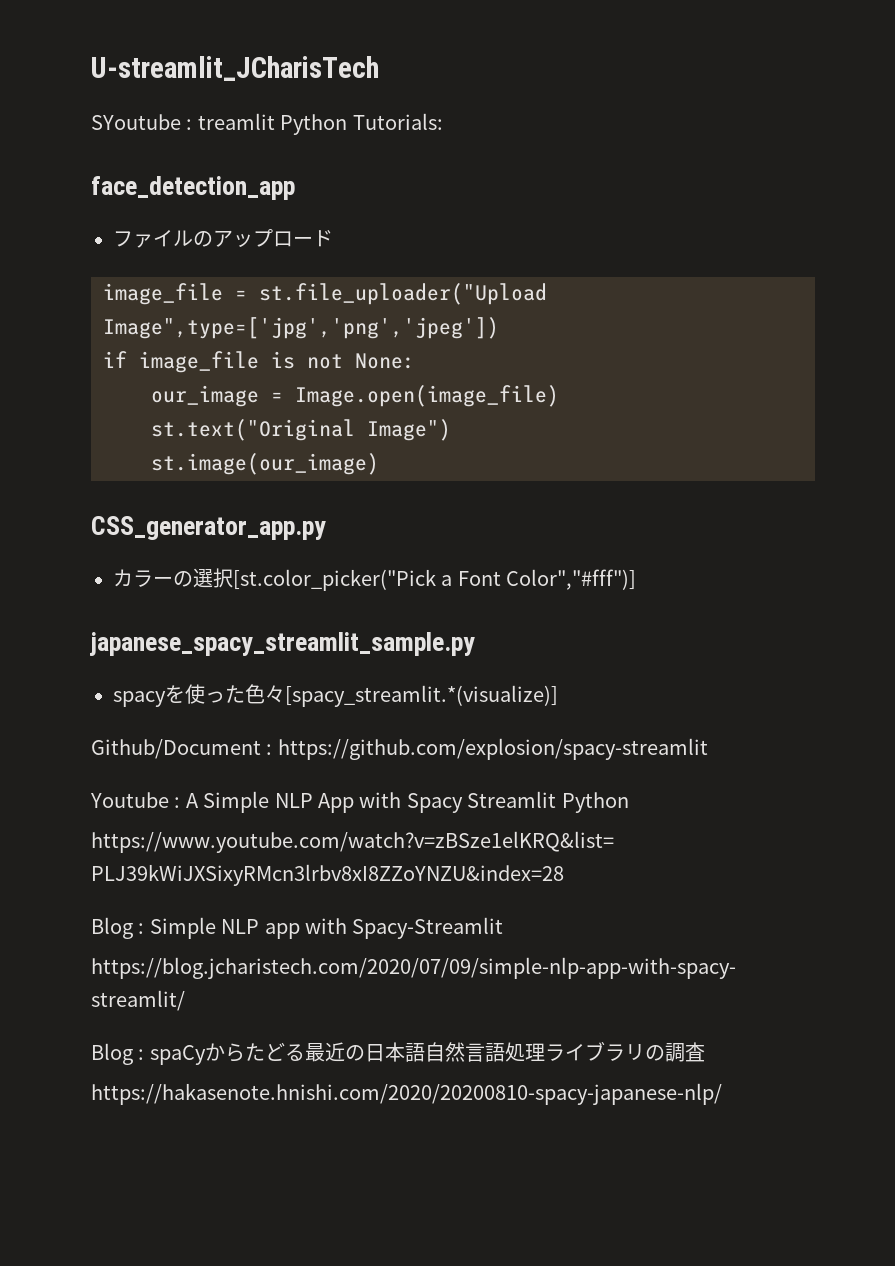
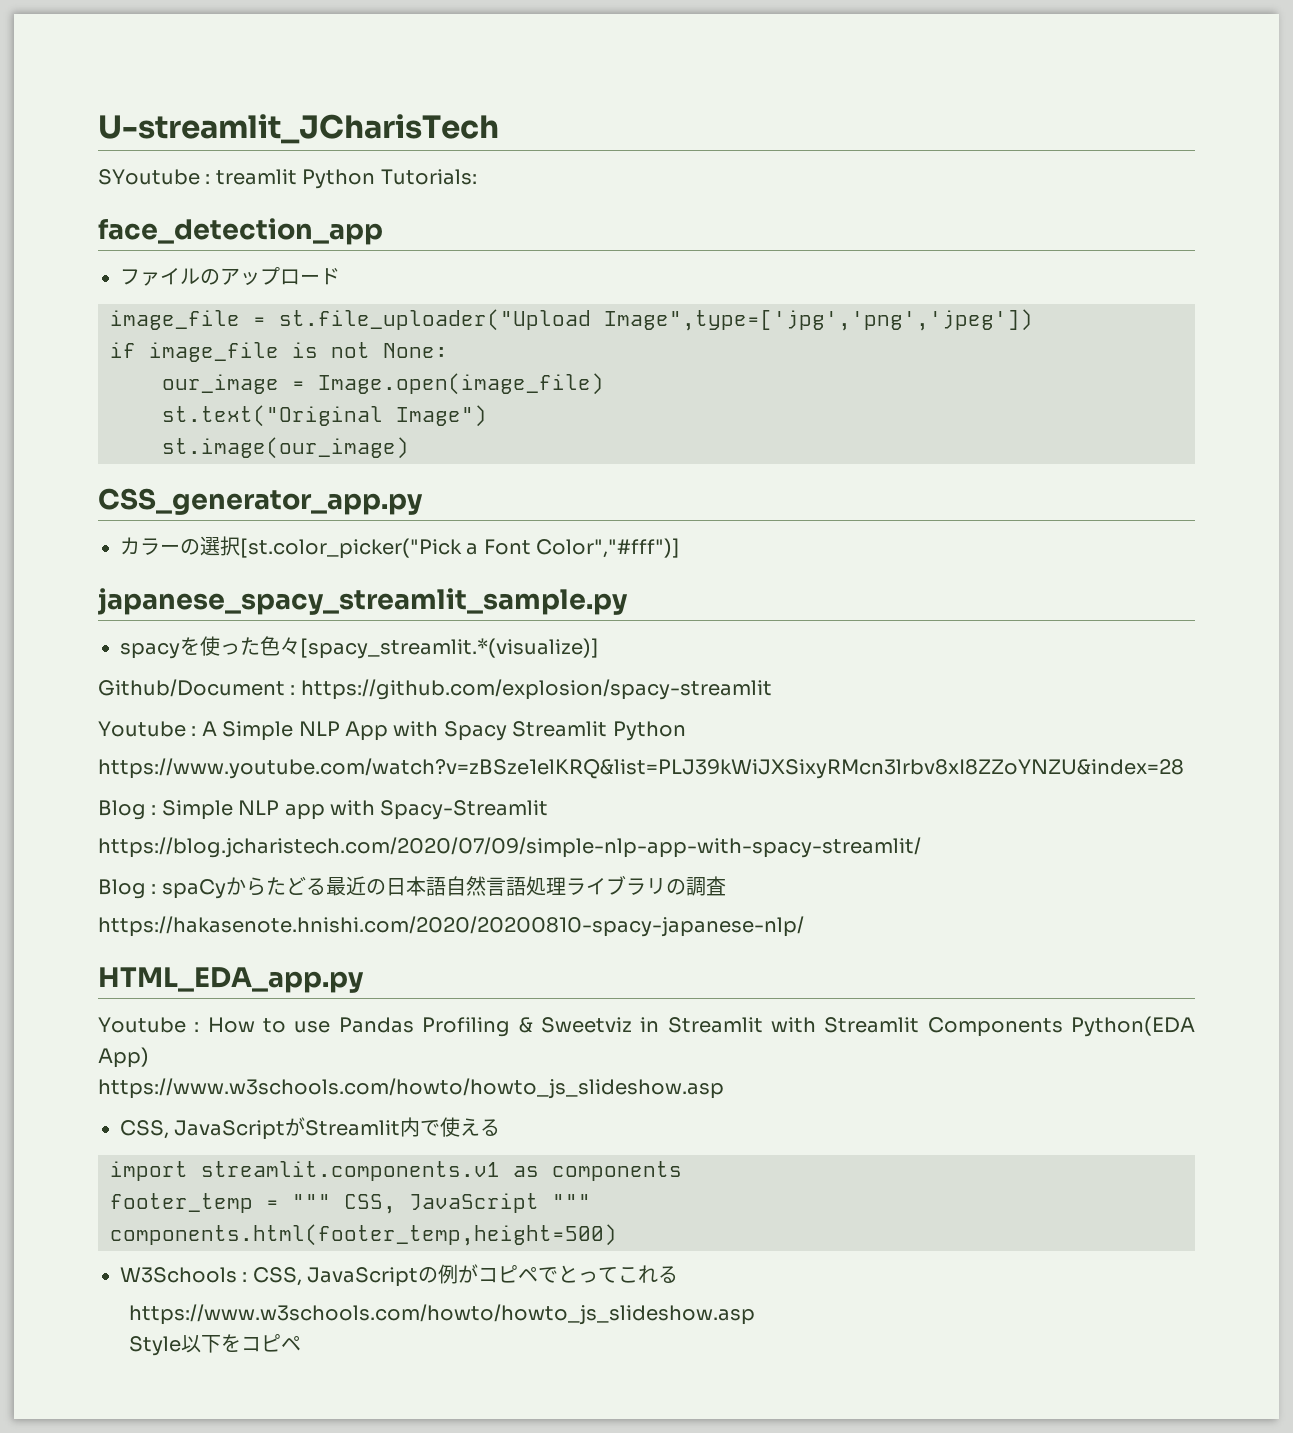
+ HTML_EDA_app.py
+ Youtube : How to use Pandas Profiling & Sweetviz in Streamlit with Streamlit Components Python(EDA App)
+ https://www.w3schools.com/howto/howto_js_slideshow.asp
+ CSS, JavaScriptがStreamlit内で使える
+ import streamlit.components.v1 as components
+ footer_temp = """ CSS, JavaScript """
+ components.html(footer_temp,height=500)
+ W3Schools : CSS, JavaScriptの例がコピペでとってこれる
+ https://www.w3schools.com/howto/howto_js_slideshow.asp
+ Style以下をコピペ

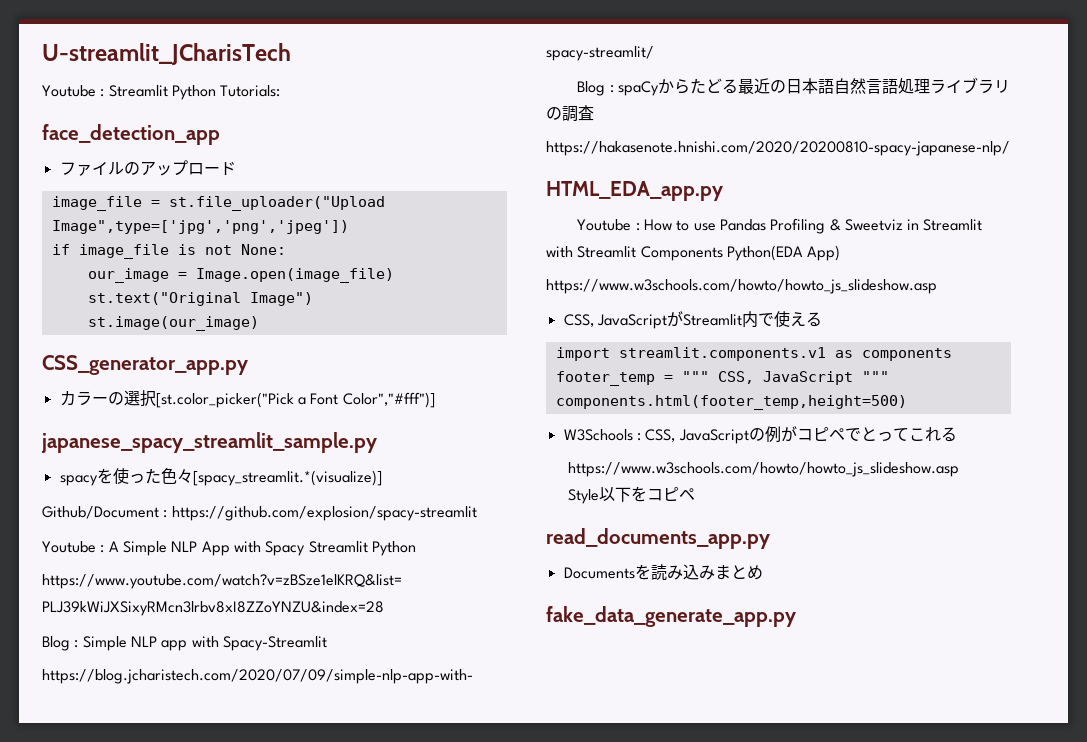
- SYoutube : treamlit Python Tutorials:
+ Youtube : Streamlit Python Tutorials:
+ read_documents_app.py
+ Documentsを読み込みまとめ
+ fake_data_generate_app.py

